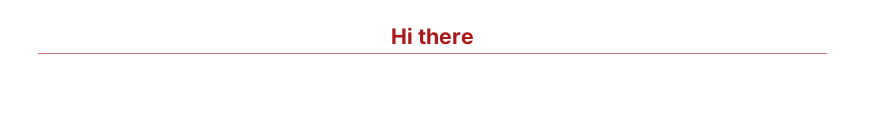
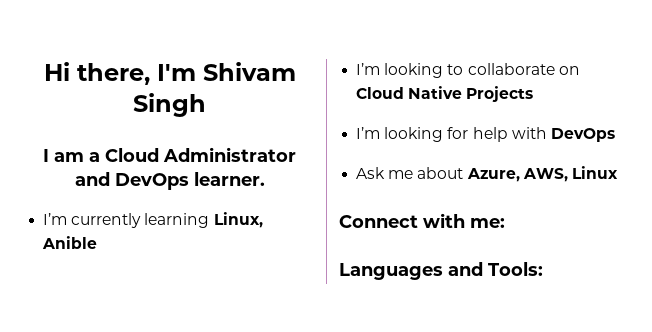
- Hi there
+ Hi there, I'm Shivam Singh
+ I am a Cloud Administrator and DevOps learner.
+ I’m currently learning Linux, Anible
+ I’m looking to collaborate on Cloud Native Projects
+ I’m looking for help with DevOps
+ Ask me about Azure, AWS, Linux
+ Connect with me:
+ Languages and Tools:

